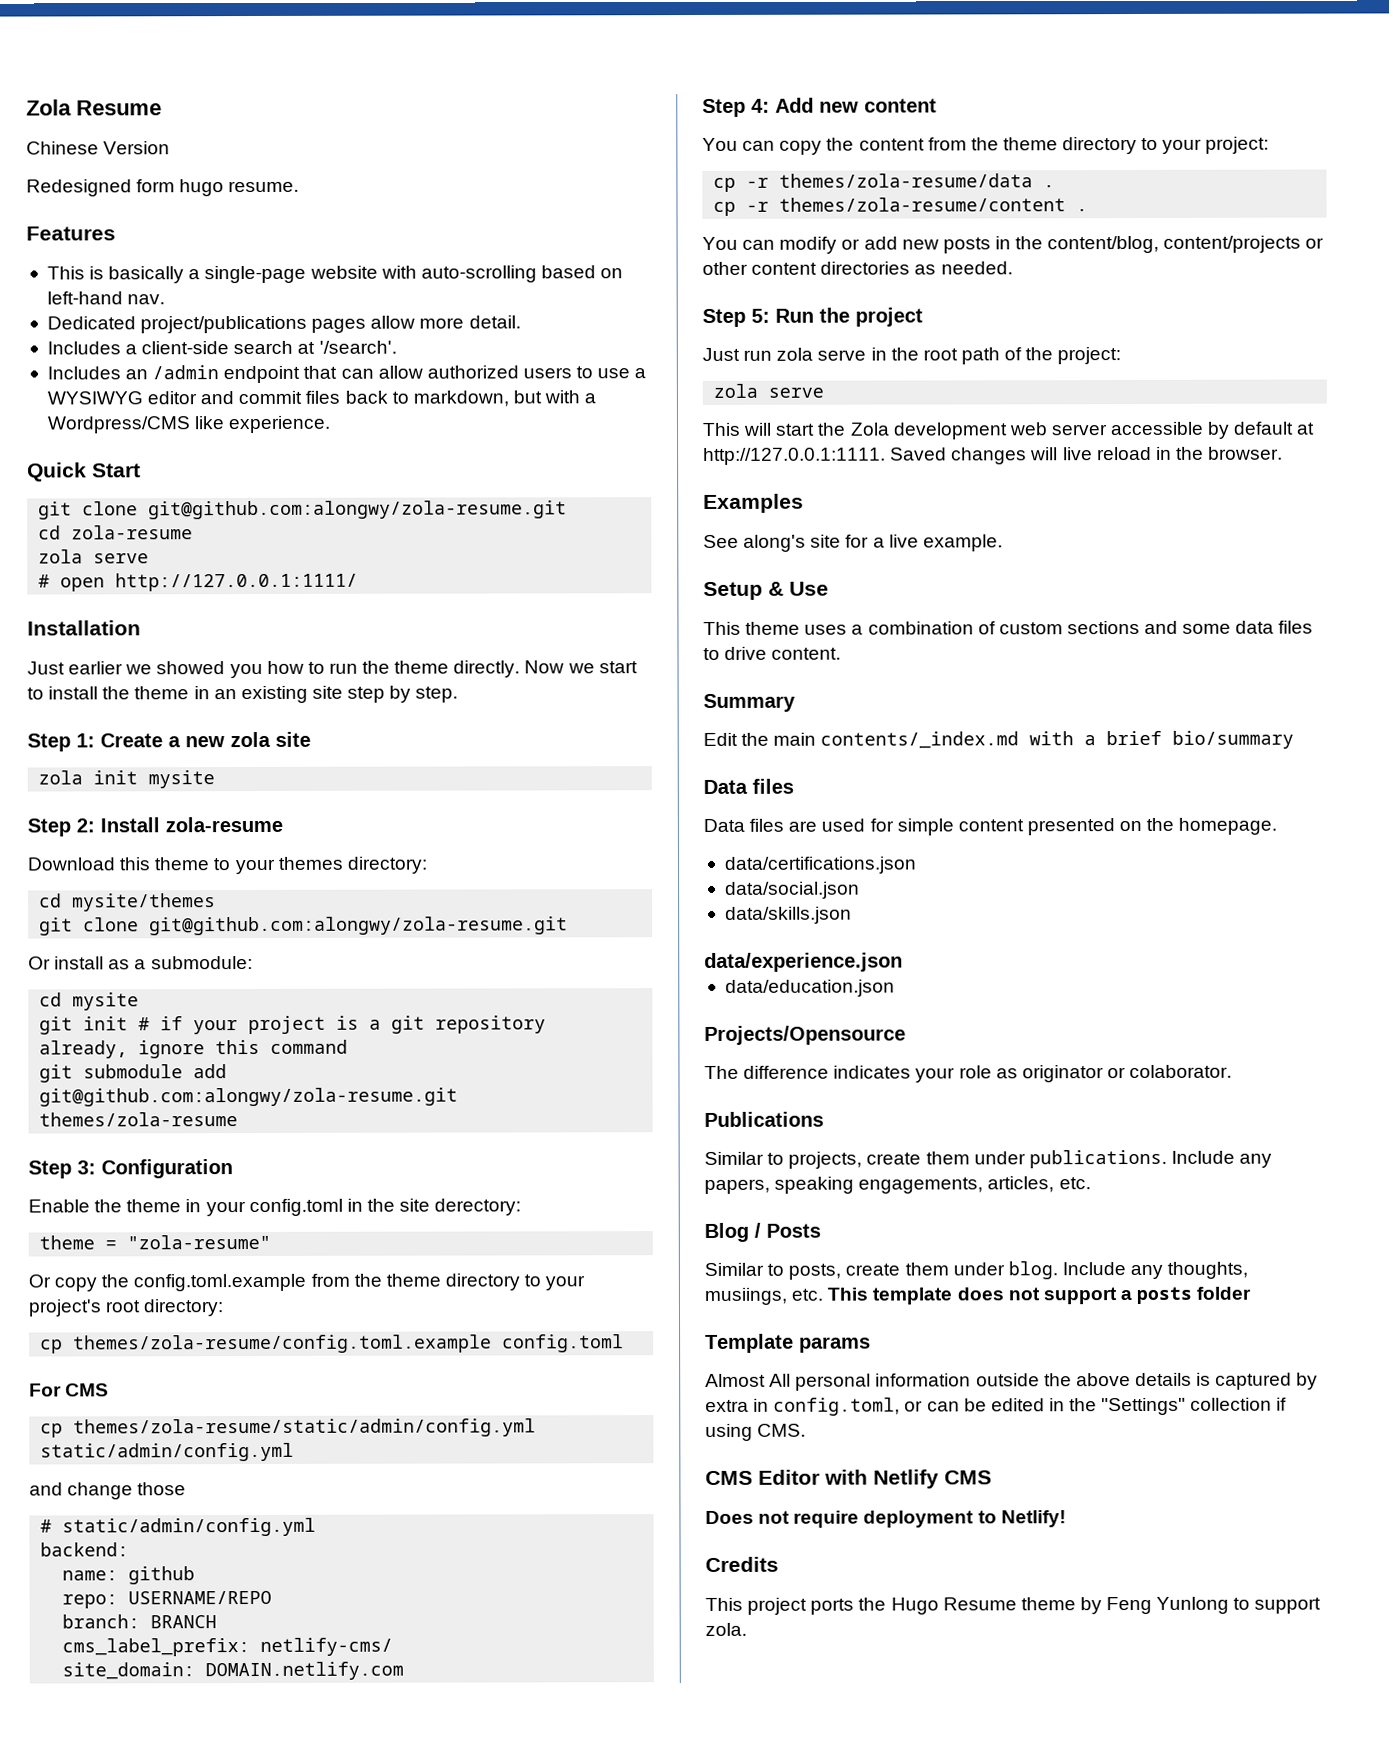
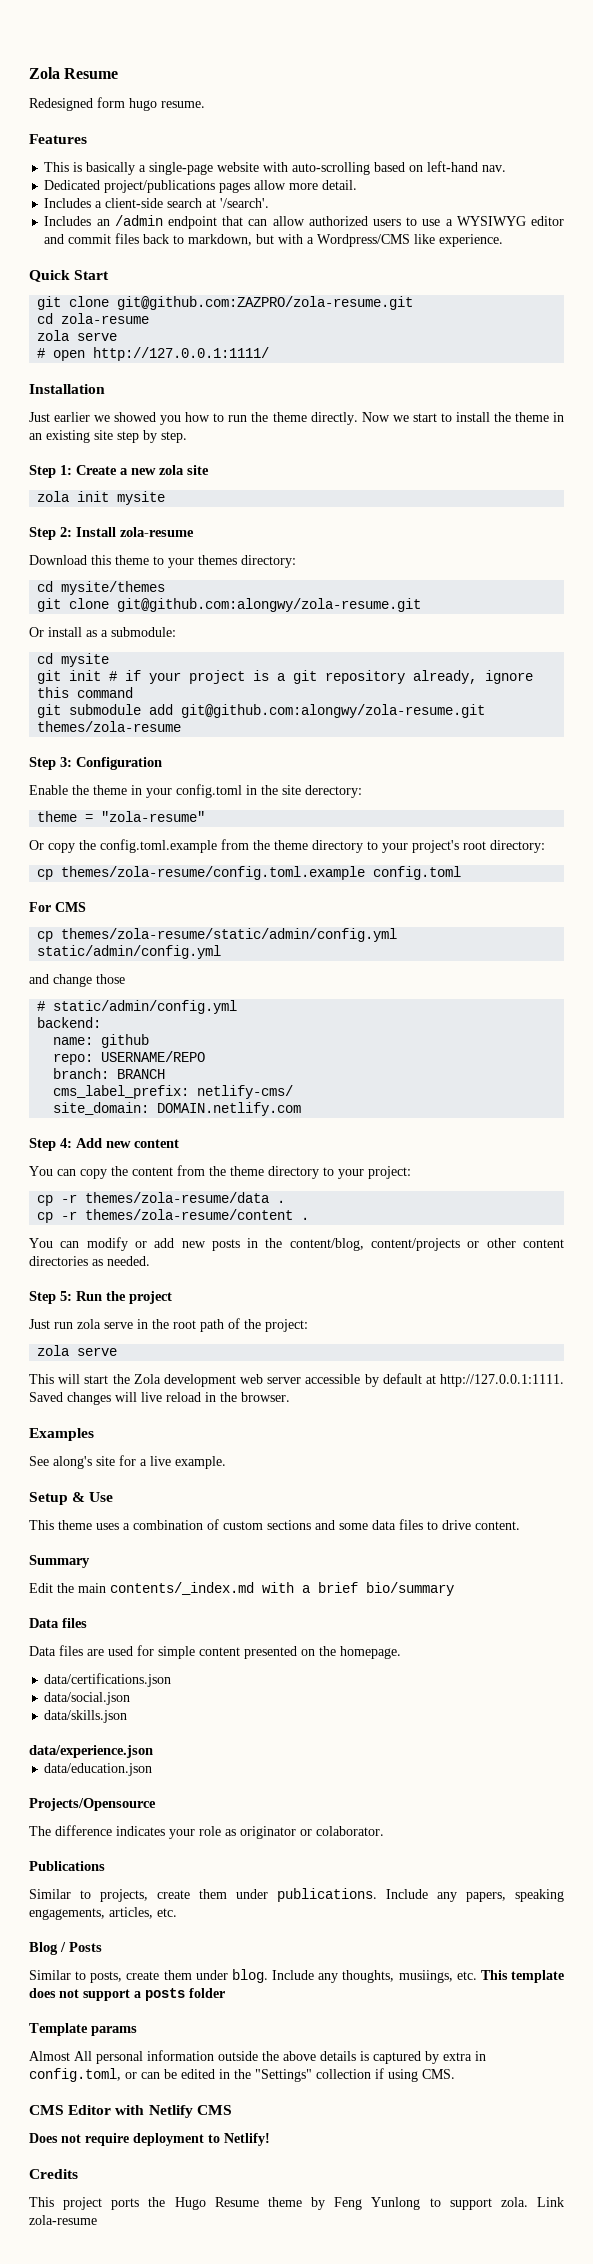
- Chinese Version
  Quick Start
- git clone git@github.com:alongwy/zola-resume.git
+ git clone git@github.com:ZAZPRO/zola-resume.git
+ Link zola-resume

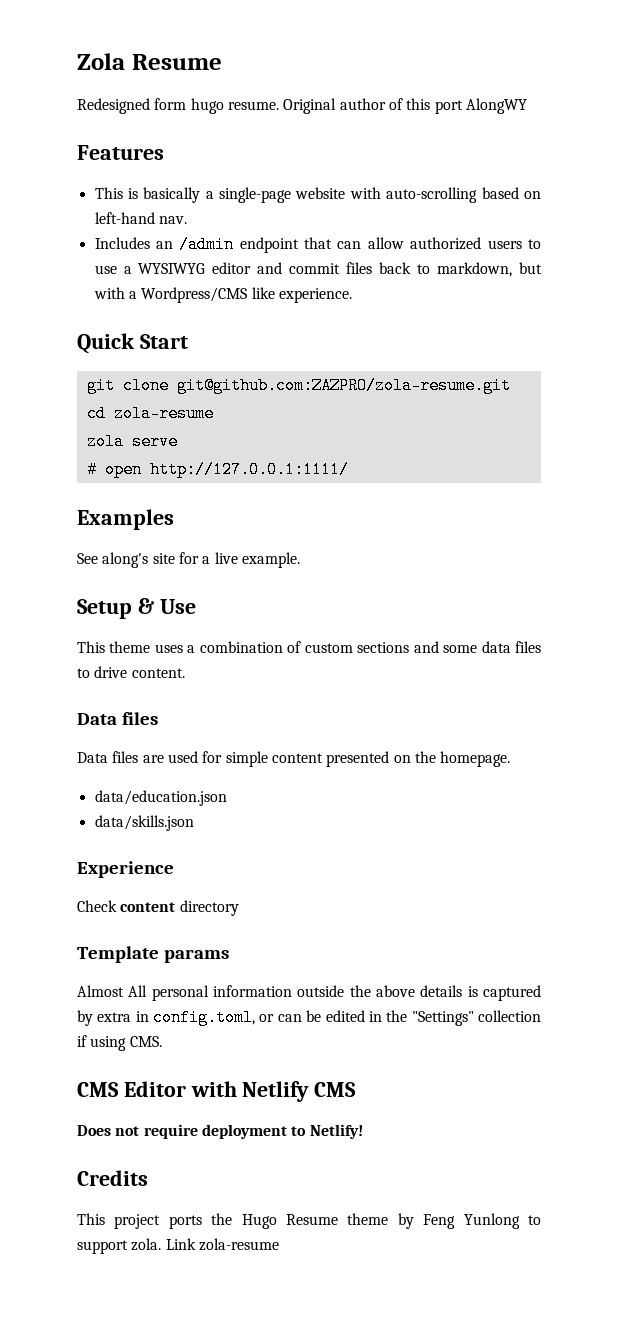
+ Original author of this port AlongWY
- Dedicated project/publications pages allow more detail.
- Includes a client-side search at '/search'.
- Installation
- Just earlier we showed you how to run the theme directly. Now we start to install the theme in an existing site step by step.
- Step 1: Create a new zola site
- zola init mysite
- Step 2: Install zola-resume
- Download this theme to your themes directory:
- cd mysite/themes
- git clone git@github.com:alongwy/zola-resume.git
- Or install as a submodule:
- cd mysite
- git init # if your project is a git repository already, ignore this command
- git submodule add git@github.com:alongwy/zola-resume.git themes/zola-resume
- Step 3: Configuration
- Enable the theme in your config.toml in the site derectory:
- theme = "zola-resume"
- Or copy the config.toml.example from the theme directory to your project's root directory:
- cp themes/zola-resume/config.toml.example config.toml
- For CMS
- cp themes/zola-resume/static/admin/config.yml static/admin/config.yml
- and change those
- # static/admin/config.yml
- backend:
- name: github
- repo: USERNAME/REPO
- branch: BRANCH
- cms_label_prefix: netlify-cms/
- site_domain: DOMAIN.netlify.com
- Step 4: Add new content
- You can copy the content from the theme directory to your project:
- cp -r themes/zola-resume/data .
- cp -r themes/zola-resume/content .
- You can modify or add new posts in the content/blog, content/projects or other content directories as needed.
- Step 5: Run the project
- Just run zola serve in the root path of the project:
- zola serve
- This will start the Zola development web server accessible by default at http://127.0.0.1:1111. Saved changes will live reload in the browser.
- Summary
- Edit the main contents/_index.md with a brief bio/summary
- data/certifications.json
- data/social.json
+ data/education.json
- data/experience.json
- data/education.json
- Projects/Opensource
- The difference indicates your role as originator or colaborator.
- Publications
- Similar to projects, create them under publications. Include any papers, speaking engagements, articles, etc.
- Blog / Posts
- Similar to posts, create them under blog. Include any thoughts, musiings, etc. This template does not support a posts folder
+ Experience
+ Check content directory

